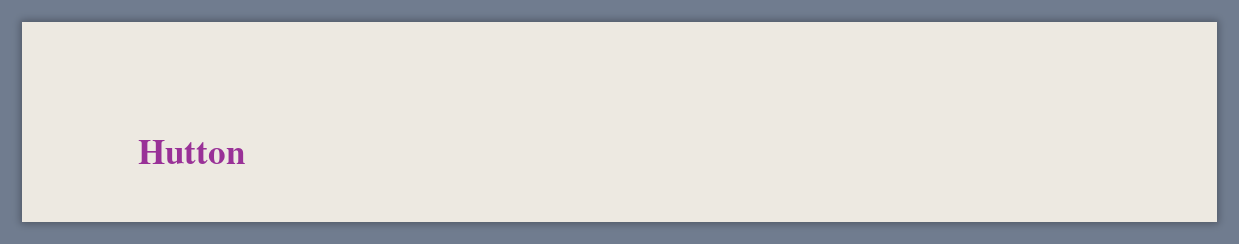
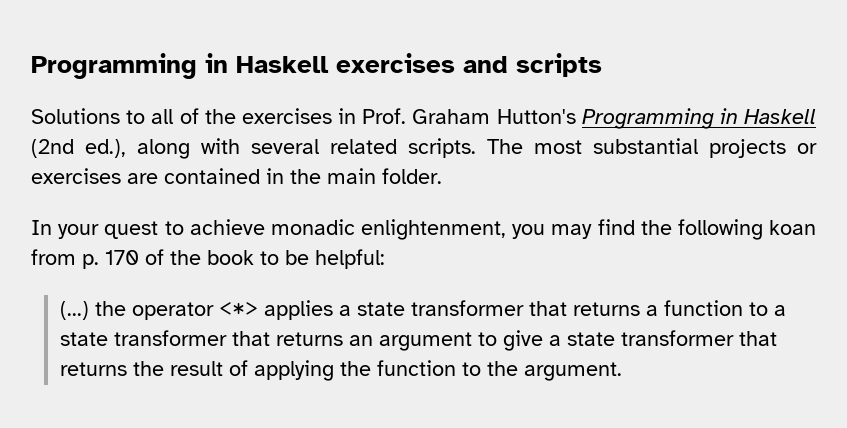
- Hutton
+ Programming in Haskell exercises and scripts
+ Solutions to all of the exercises in Prof. Graham Hutton's Programming in Haskell (2nd ed.), along with several related scripts. The most substantial projects or exercises are contained in the main folder.
+ In your quest to achieve monadic enlightenment, you may find the following koan from p. 170 of the book to be helpful:
+ (...) the operator <*> applies a state transformer that returns a function to a state transformer that returns an argument to give a state transformer that returns the result of applying the function to the argument.

